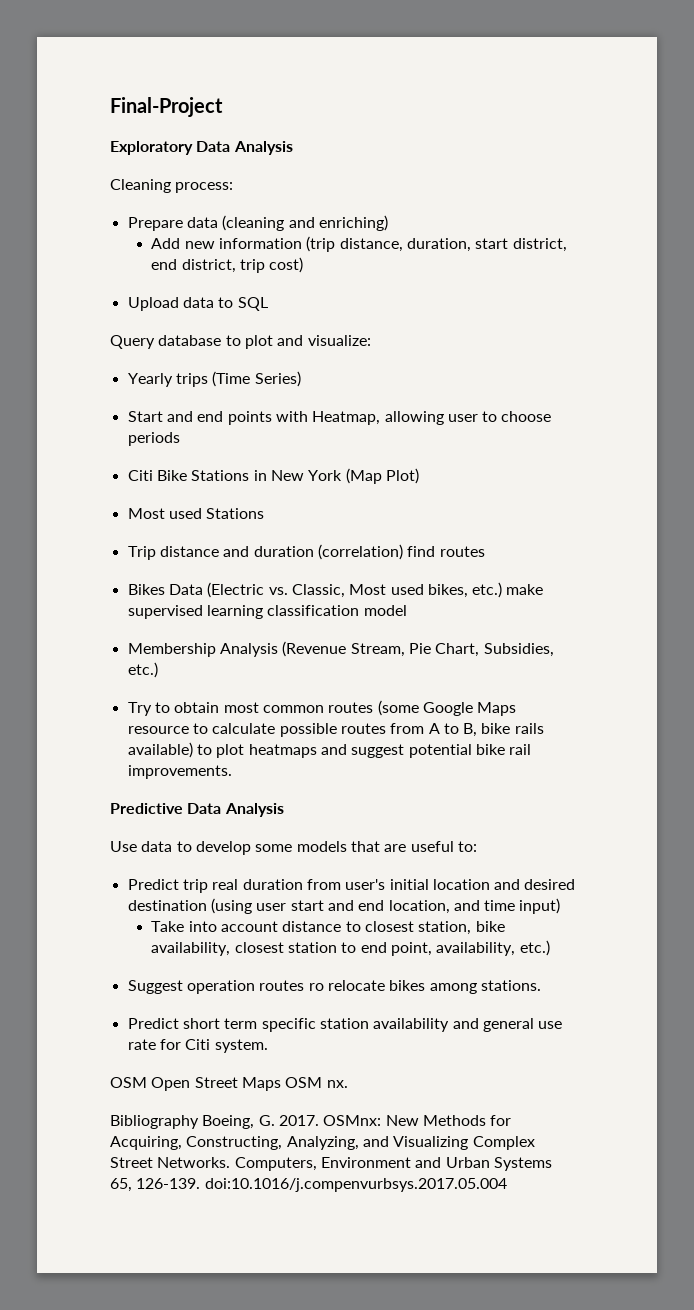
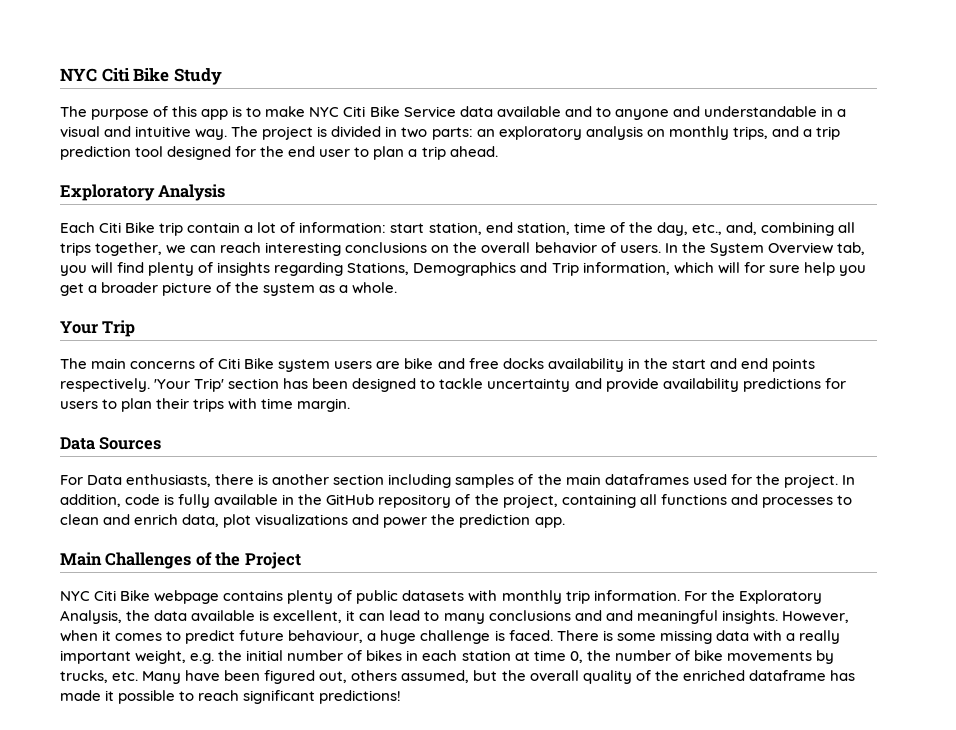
- Final-Project
- Exploratory Data Analysis
- Cleaning process:
- Prepare data (cleaning and enriching)
- Add new information (trip distance, duration, start district, end district, trip cost)
- Upload data to SQL
- Query database to plot and visualize:
- Yearly trips (Time Series)
- Start and end points with Heatmap, allowing user to choose periods
- Citi Bike Stations in New York (Map Plot)
- Most used Stations
- Trip distance and duration (correlation) find routes
- Bikes Data (Electric vs. Classic, Most used bikes, etc.) make supervised learning classification model
- Membership Analysis (Revenue Stream, Pie Chart, Subsidies, etc.)
- Try to obtain most common routes (some Google Maps resource to calculate possible routes from A to B, bike rails available) to plot heatmaps and suggest potential bike rail improvements.
- Predictive Data Analysis
- Use data to develop some models that are useful to:
- Predict trip real duration from user's initial location and desired destination (using user start and end location, and time input)
- Take into account distance to closest station, bike availability, closest station to end point, availability, etc.)
- Suggest operation routes ro relocate bikes among stations.
- Predict short term specific station availability and general use rate for Citi system.
- OSM Open Street Maps OSM nx.
- Bibliography Boeing, G. 2017. OSMnx: New Methods for Acquiring, Constructing, Analyzing, and Visualizing Complex Street Networks. Computers, Environment and Urban Systems 65, 126-139. doi:10.1016/j.compenvurbsys.2017.05.004
+ NYC Citi Bike Study
+ The purpose of this app is to make NYC Citi Bike Service data available and to anyone and understandable in a visual and intuitive way. The project is divided in two parts: an exploratory analysis on monthly trips, and a trip prediction tool designed for the end user to plan a trip ahead.
+ Exploratory Analysis
+ Each Citi Bike trip contain a lot of information: start station, end station, time of the day, etc., and, combining all trips together, we can reach interesting conclusions on the overall behavior of users. In the System Overview tab, you will find plenty of insights regarding Stations, Demographics and Trip information, which will for sure help you get a broader picture of the system as a whole.
+ Your Trip
+ The main concerns of Citi Bike system users are bike and free docks availability in the start and end points respectively. 'Your Trip' section has been designed to tackle uncertainty and provide availability predictions for users to plan their trips with time margin.
+ Data Sources
+ For Data enthusiasts, there is another section including samples of the main dataframes used for the project. In addition, code is fully available in the GitHub repository of the project, containing all functions and processes to clean and enrich data, plot visualizations and power the prediction app.
+ Main Challenges of the Project
+ NYC Citi Bike webpage contains plenty of public datasets with monthly trip information. For the Exploratory Analysis, the data available is excellent, it can lead to many conclusions and and meaningful insights. However, when it comes to predict future behaviour, a huge challenge is faced. There is some missing data with a really important weight, e.g. the initial number of bikes in each station at time 0, the number of bike movements by trucks, etc. Many have been figured out, others assumed, but the overall quality of the enriched dataframe has made it possible to reach significant predictions!

